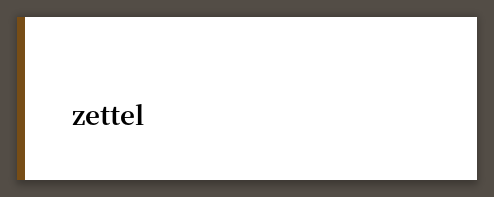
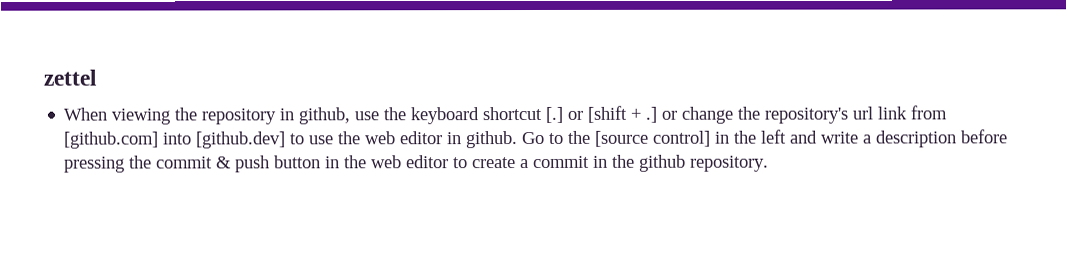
+ When viewing the repository in github, use the keyboard shortcut [.] or [shift + .] or change the repository's url link from [github.com] into [github.dev] to use the web editor in github. Go to the [source control] in the left and write a description before pressing the commit & push button in the web editor to create a commit in the github repository.

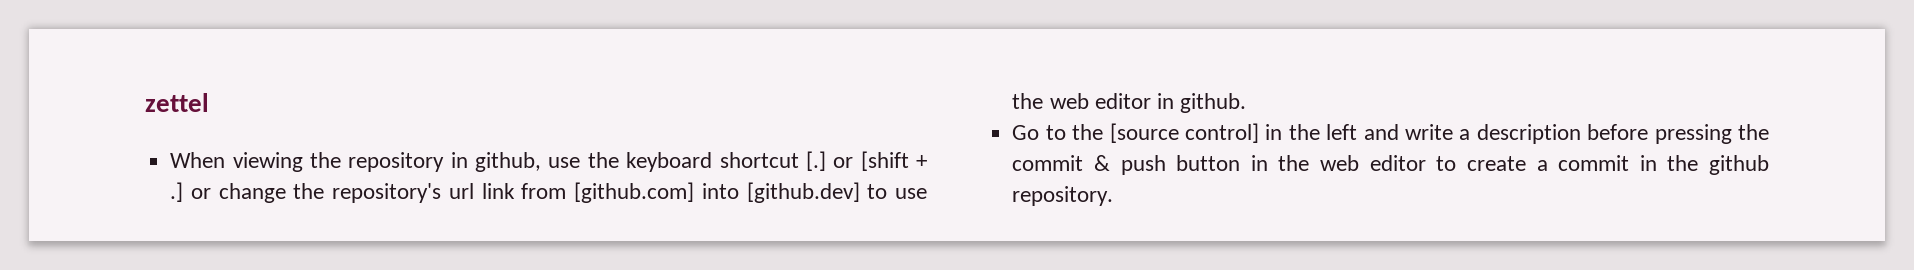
- When viewing the repository in github, use the keyboard shortcut [.] or [shift + .] or change the repository's url link from [github.com] into [github.dev] to use the web editor in github. Go to the [source control] in the left and write a description before pressing the commit & push button in the web editor to create a commit in the github repository.
+ When viewing the repository in github, use the keyboard shortcut [.] or [shift + .] or change the repository's url link from [github.com] into [github.dev] to use the web editor in github.
+ Go to the [source control] in the left and write a description before pressing the commit & push button in the web editor to create a commit in the github repository.

